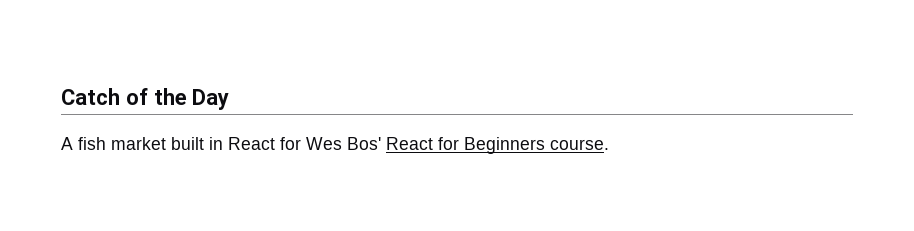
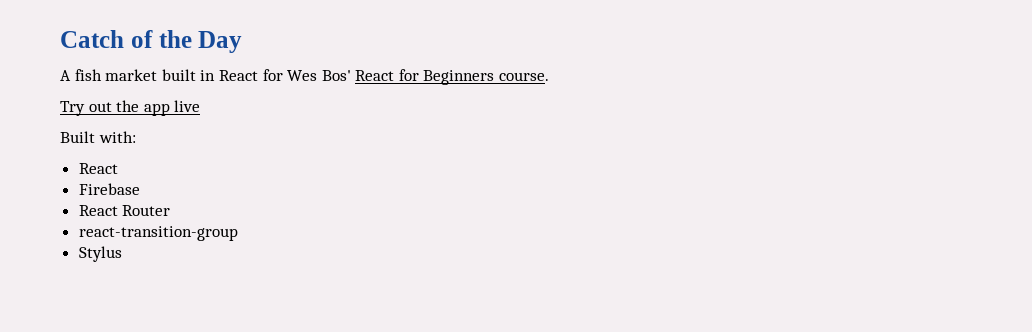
+ Try out the app live
+ Built with:
+ React
+ Firebase
+ React Router
+ react-transition-group
+ Stylus

